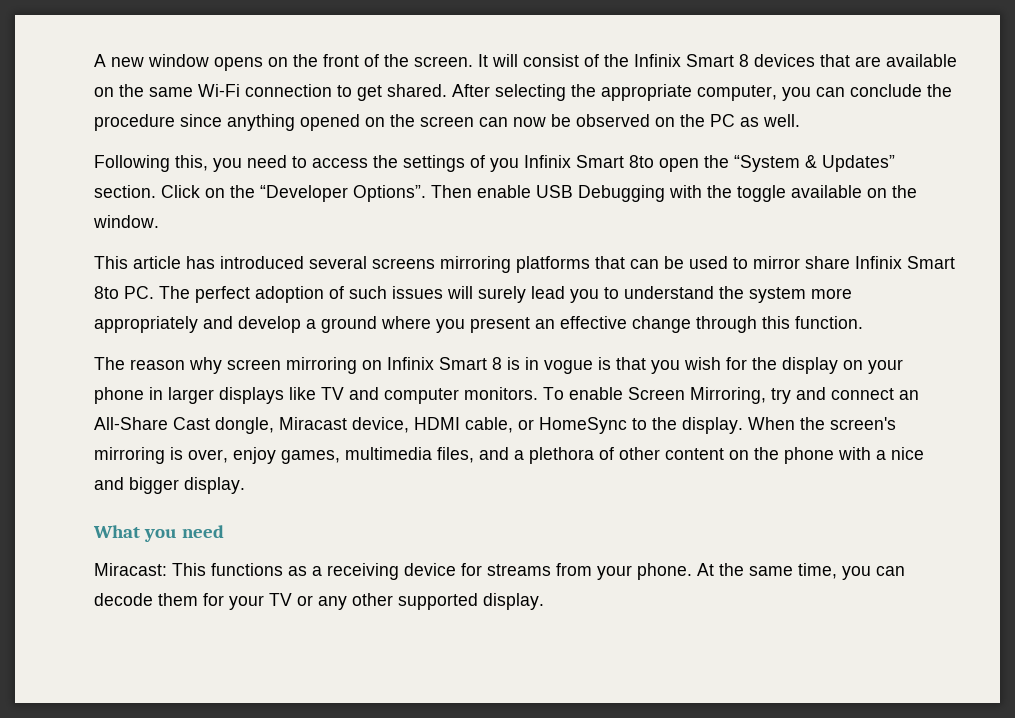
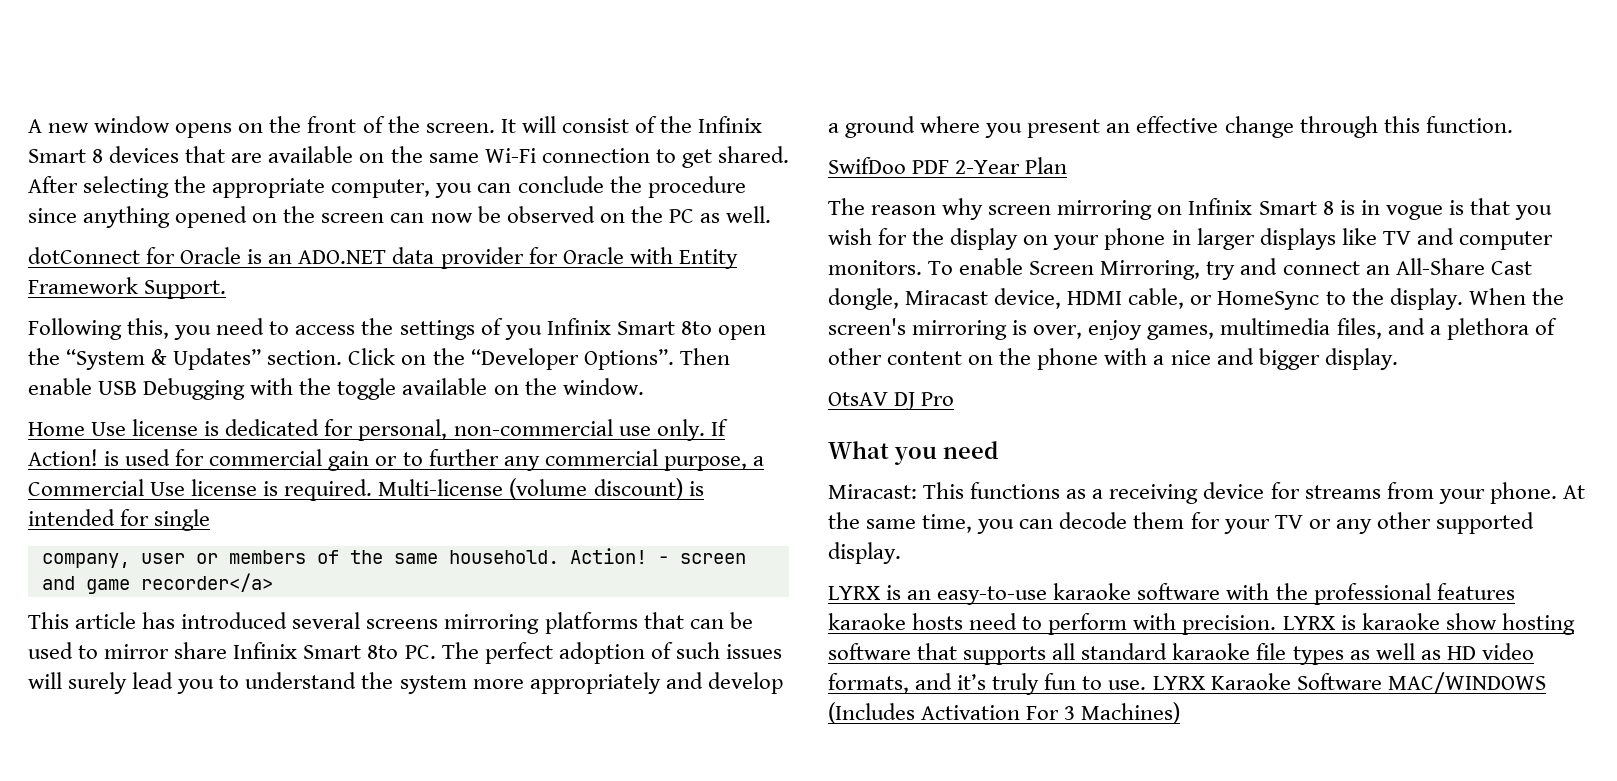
+ dotConnect for Oracle is an ADO.NET data provider for Oracle with Entity Framework Support.
+ Home Use license is dedicated for personal, non-commercial use only. If Action! is used for commercial gain or to further any commercial purpose, a Commercial Use license is required. Multi-license (volume discount) is intended for single
+ company, user or members of the same household. Action! - screen and game recorder</a>
+ SwifDoo PDF 2-Year Plan
+ OtsAV DJ Pro
+ LYRX is an easy-to-use karaoke software with the professional features karaoke hosts need to perform with precision. LYRX is karaoke show hosting software that supports all standard karaoke file types as well as HD video formats, and it’s truly fun to use. LYRX Karaoke Software MAC/WINDOWS (Includes Activation For 3 Machines)

